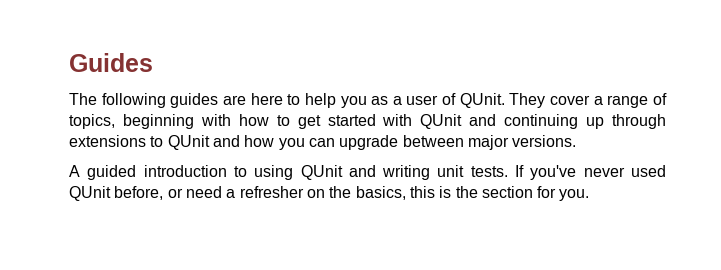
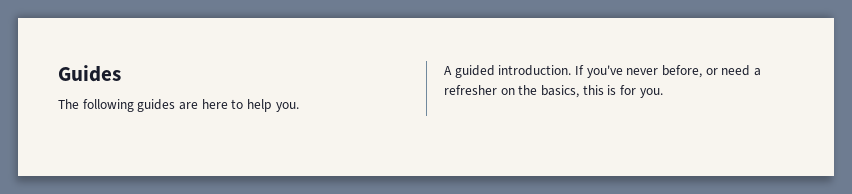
- The following guides are here to help you as a user of QUnit. They cover a range of topics, beginning with how to get started with QUnit and continuing up through extensions to QUnit and how you can upgrade between major versions.
- A guided introduction to using QUnit and writing unit tests.
+ The following guides are here to help you.
+ A guided introduction.
- If you've never used QUnit before, or need a refresher on the basics, this is the section for you.
+ If you've never before, or need a refresher on the basics, this is for you.

